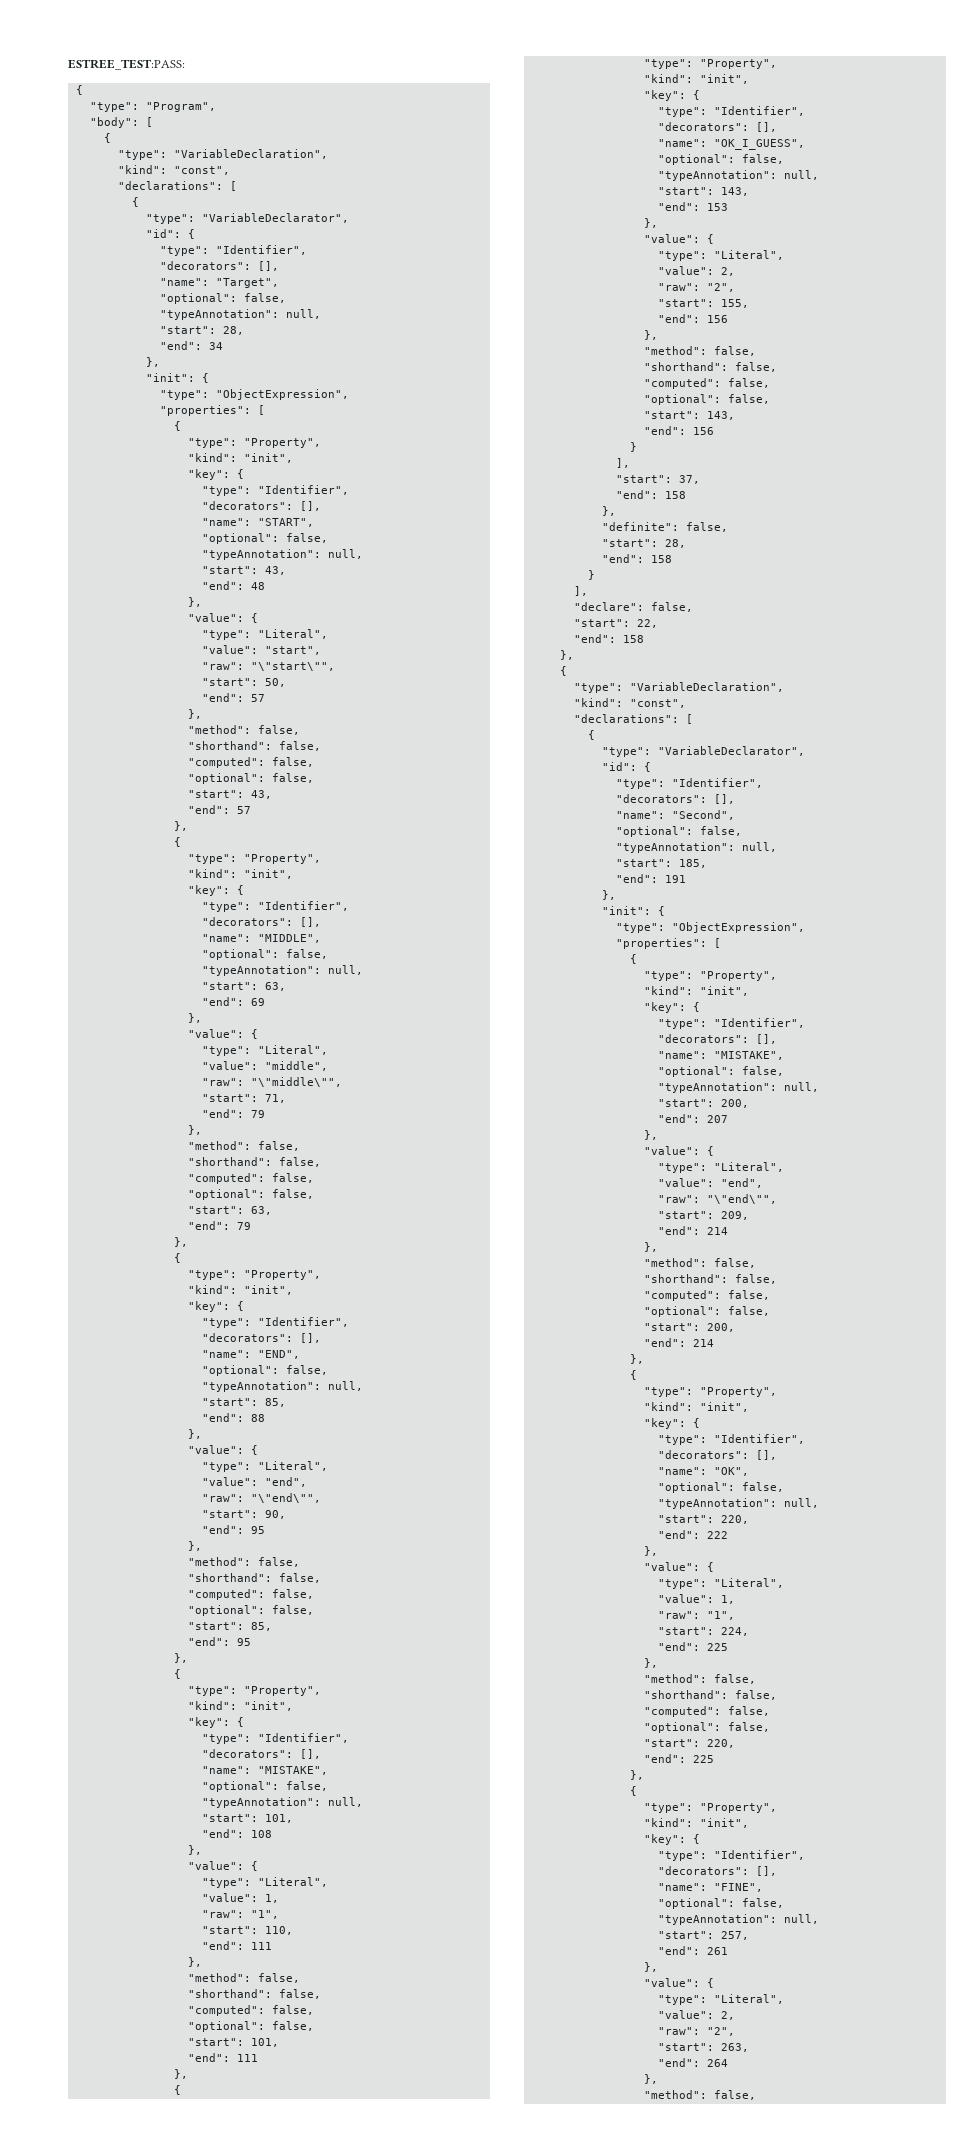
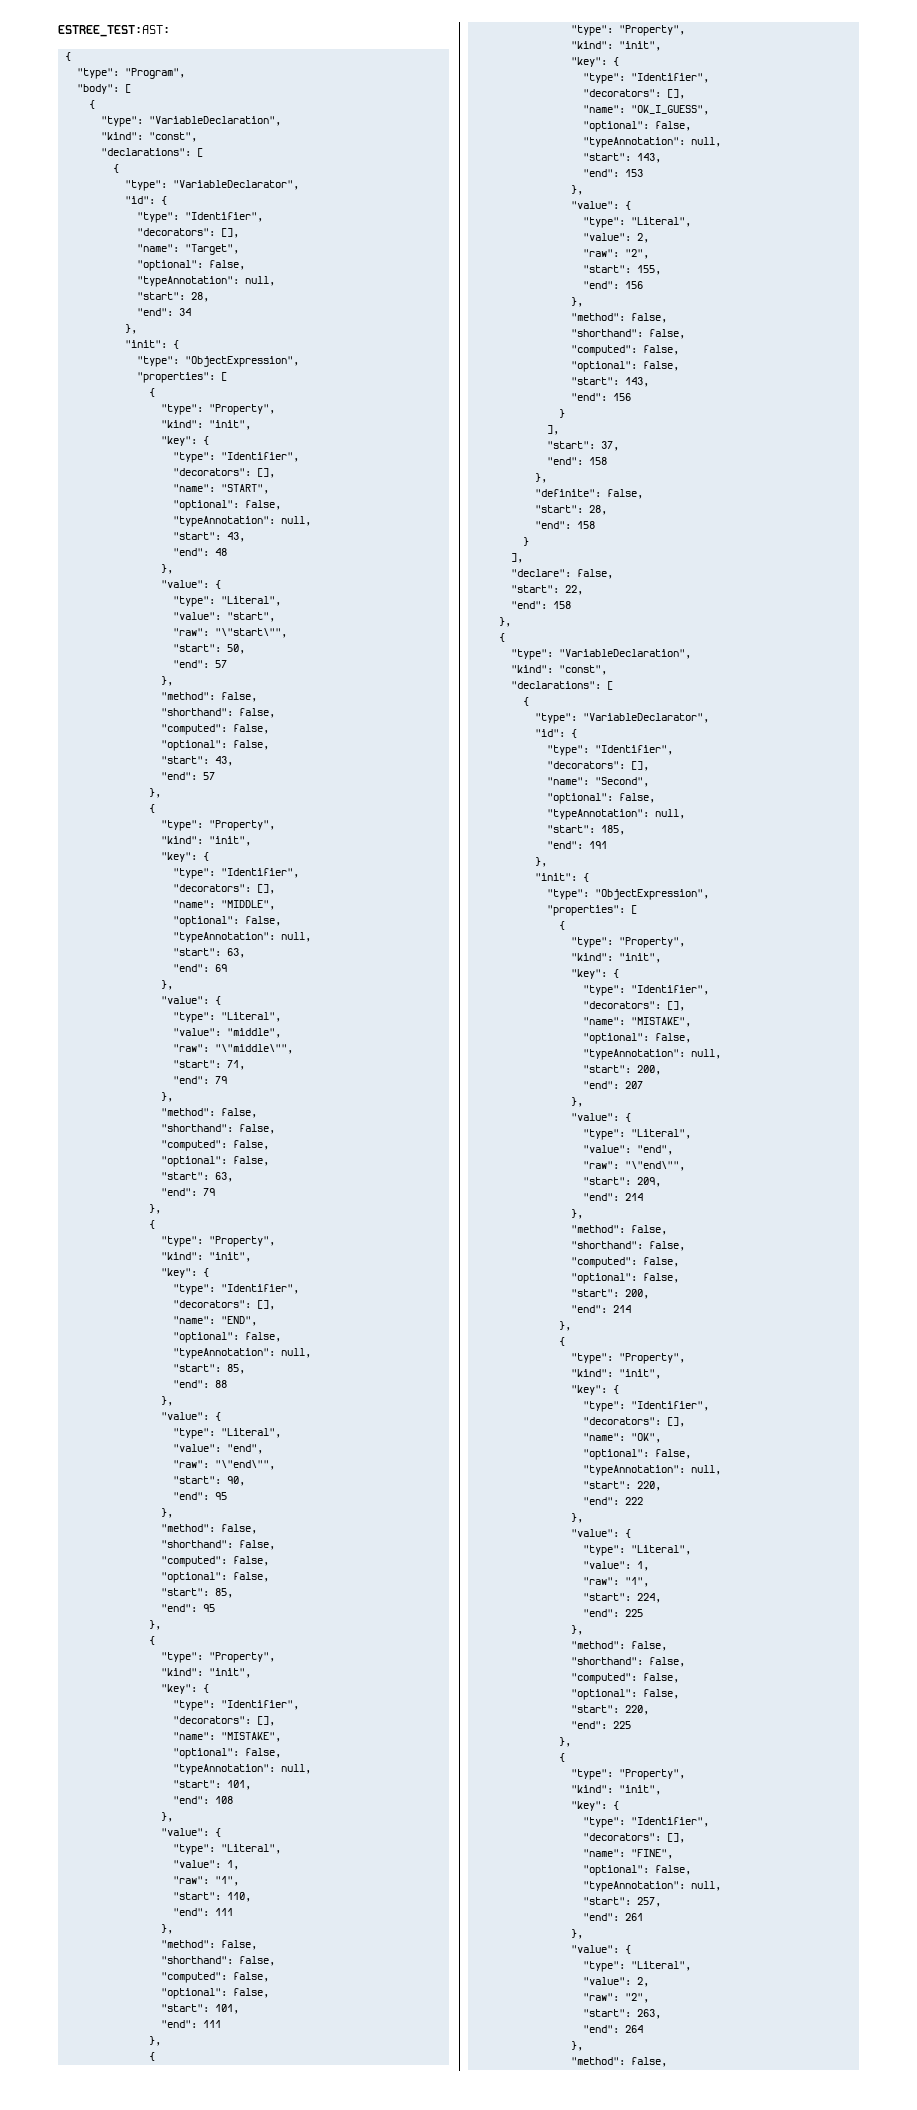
- ESTREE_TEST:PASS:
+ ESTREE_TEST:AST:

